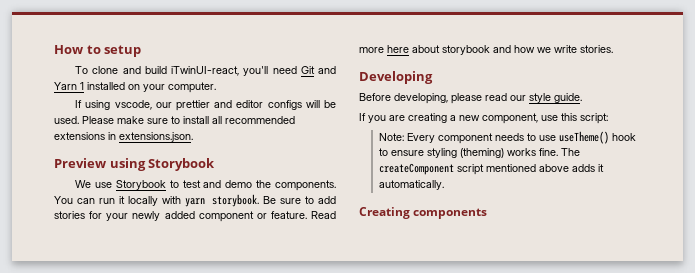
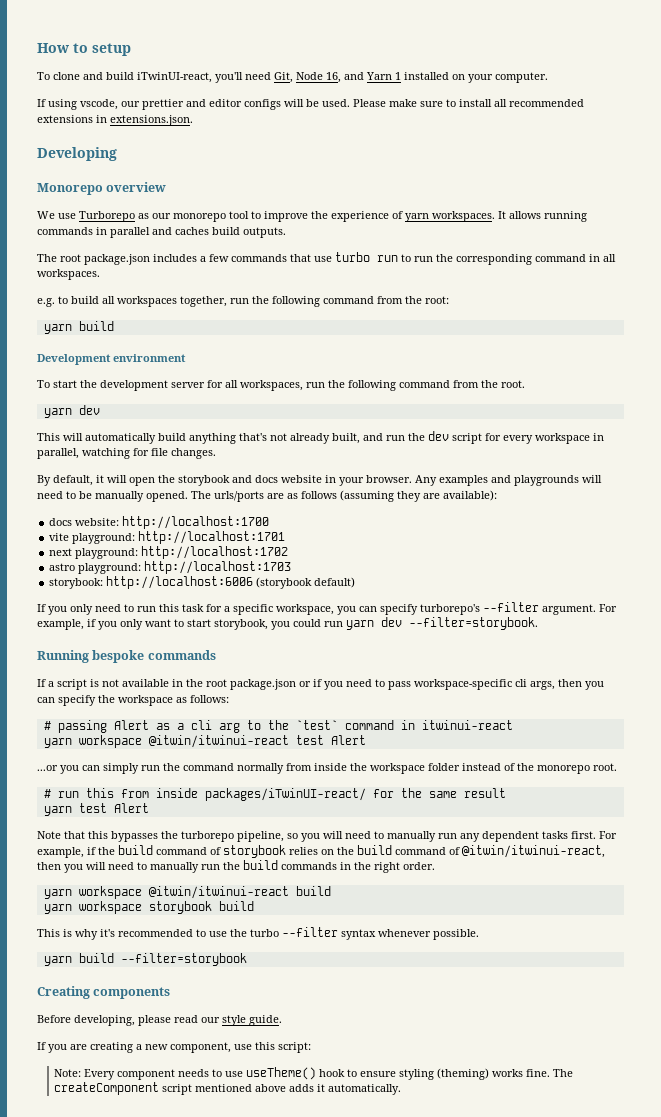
- To clone and build iTwinUI-react, you'll need Git and Yarn 1 installed on your computer.
+ To clone and build iTwinUI-react, you'll need Git, Node 16, and Yarn 1 installed on your computer.
- Preview using Storybook
+ Developing
+ Monorepo overview
- We use Storybook to test and demo the components. You can run it locally with yarn storybook. Be sure to add stories for your newly added component or feature. Read more here about storybook and how we write stories.
- Developing
+ We use Turborepo as our monorepo tool to improve the experience of yarn workspaces. It allows running commands in parallel and caches build outputs.
+ The root package.json includes a few commands that use turbo run to run the corresponding command in all workspaces.
+ e.g. to build all workspaces together, run the following command from the root:
+ yarn build
+ Development environment
+ To start the development server for all workspaces, run the following command from the root.
+ yarn dev
+ This will automatically build anything that's not already built, and run the dev script for every workspace in parallel, watching for file changes.
+ By default, it will open the storybook and docs website in your browser. Any examples and playgrounds will need to be manually opened. The urls/ports are as follows (assuming they are available):
+ docs website: http://localhost:1700
+ vite playground: http://localhost:1701
+ next playground: http://localhost:1702
+ astro playground: http://localhost:1703
+ storybook: http://localhost:6006 (storybook default)
+ If you only need to run this task for a specific workspace, you can specify turborepo's --filter argument. For example, if you only want to start storybook, you could run yarn dev --filter=storybook.
+ Running bespoke commands
+ If a script is not available in the root package.json or if you need to pass workspace-specific cli args, then you can specify the workspace as follows:
+ # passing Alert as a cli arg to the `test` command in itwinui-react
+ yarn workspace @itwin/itwinui-react test Alert
+ ...or you can simply run the command normally from inside the workspace folder instead of the monorepo root.
+ # run this from inside packages/iTwinUI-react/ for the same result
+ yarn test Alert
+ Note that this bypasses the turborepo pipeline, so you will need to manually run any dependent tasks first. For example, if the build command of storybook relies on the build command of @itwin/itwinui-react, then you will need to manually run the build commands in the right order.
+ yarn workspace @itwin/itwinui-react build
+ yarn workspace storybook build
+ This is why it's recommended to use the turbo --filter syntax whenever possible.
+ yarn build --filter=storybook
+ Creating components
- Creating components

